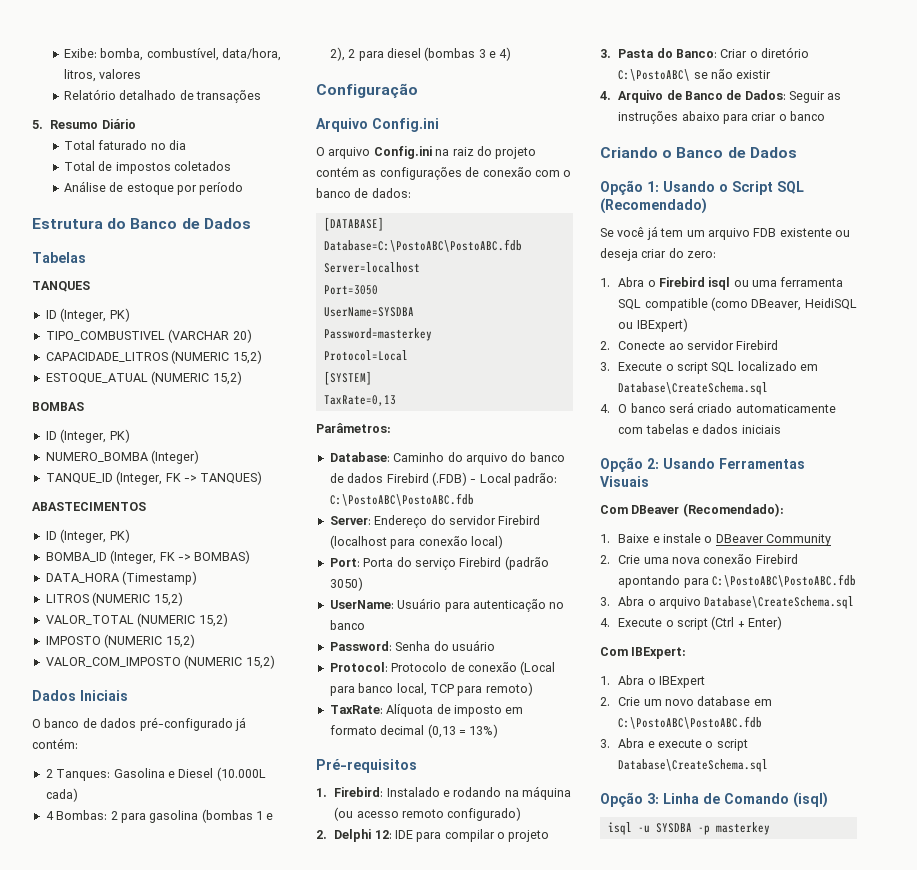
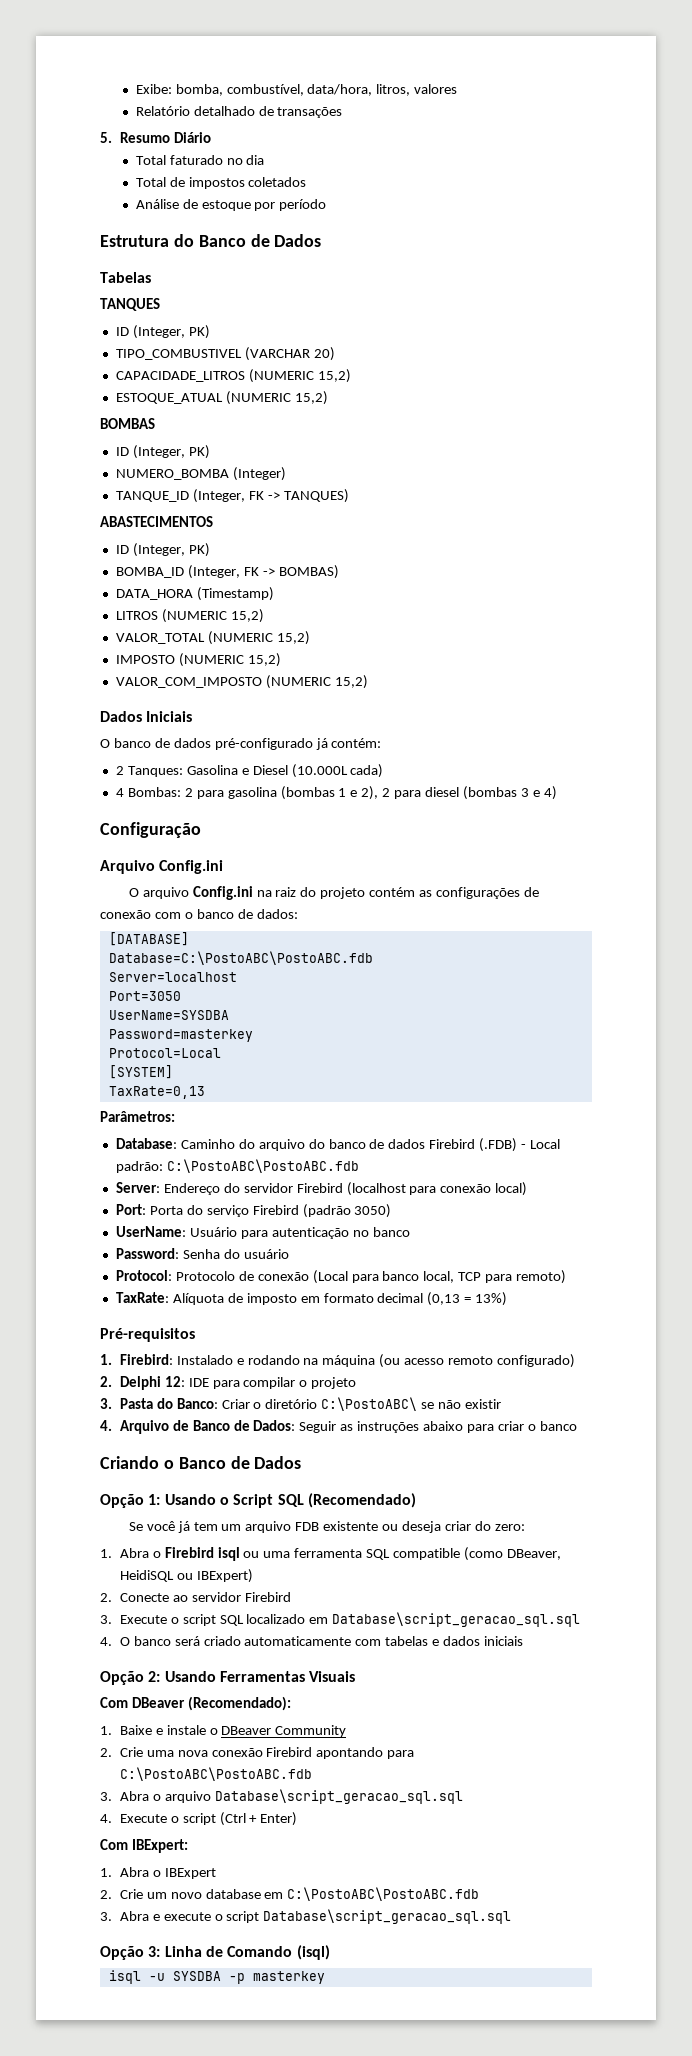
- 3. Execute o script SQL localizado em Database\CreateSchema.sql
+ 3. Execute o script SQL localizado em Database\script_geracao_sql.sql
- 3. Abra o arquivo Database\CreateSchema.sql
+ 3. Abra o arquivo Database\script_geracao_sql.sql
- 3. Abra e execute o script Database\CreateSchema.sql
+ 3. Abra e execute o script Database\script_geracao_sql.sql

